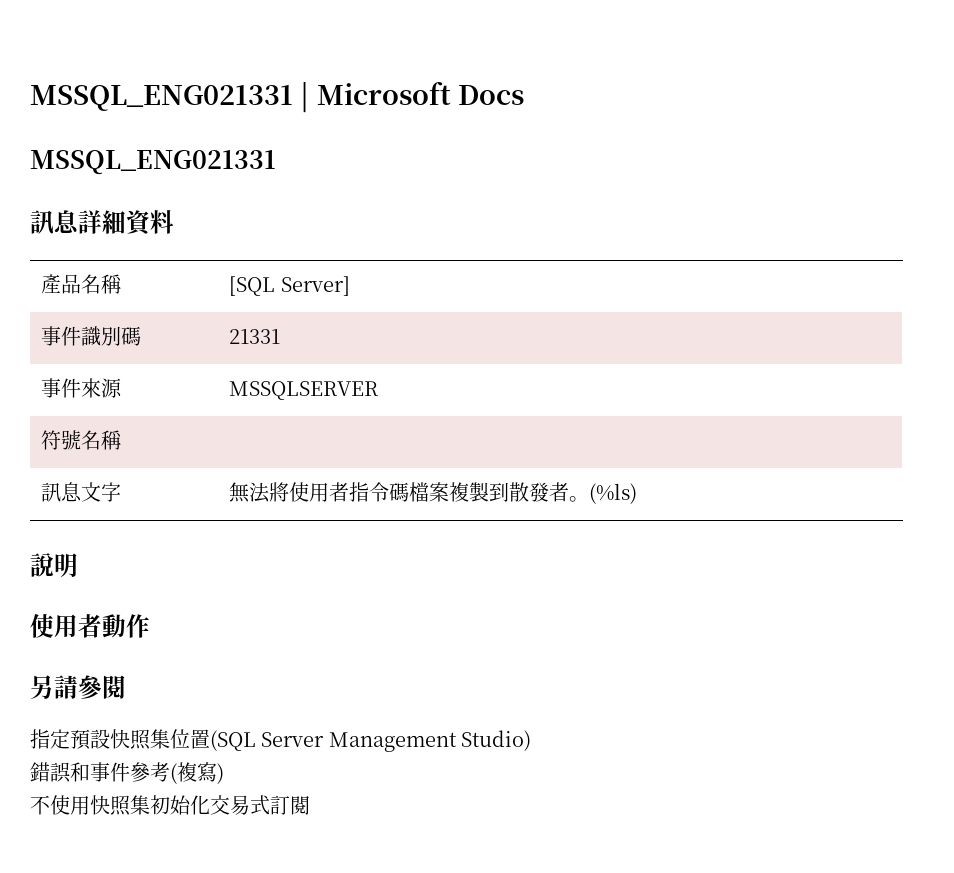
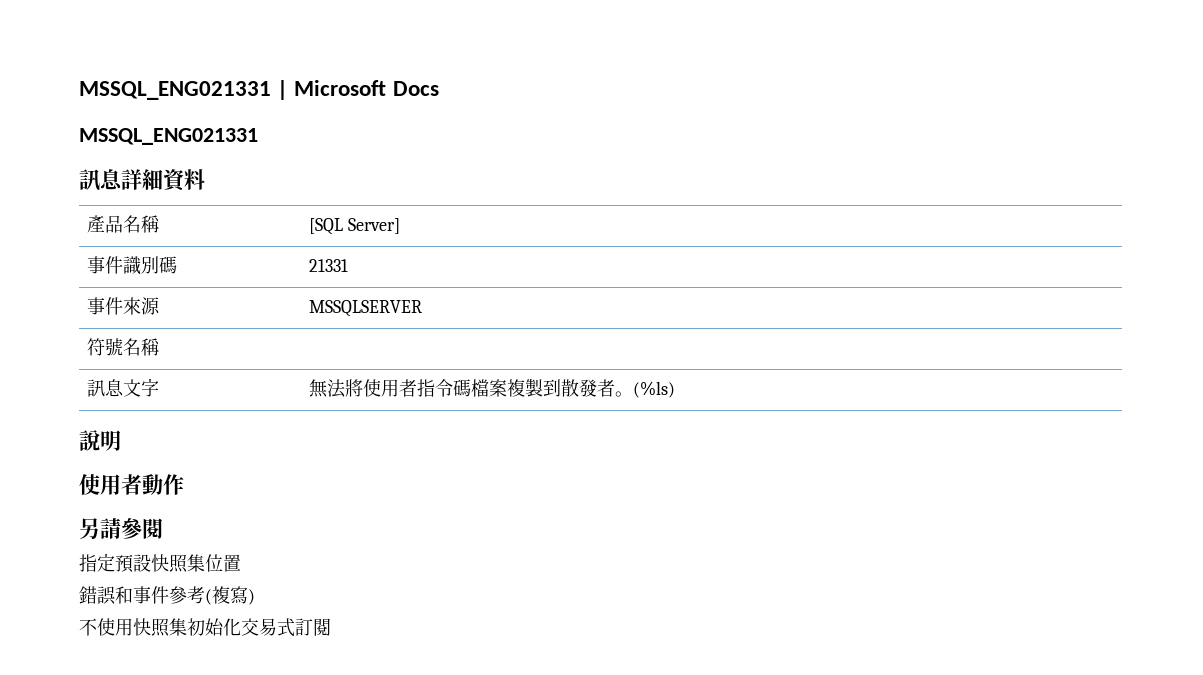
- 指定預設快照集位置(SQL Server Management Studio)
+ 指定預設快照集位置

